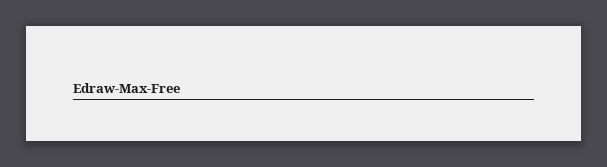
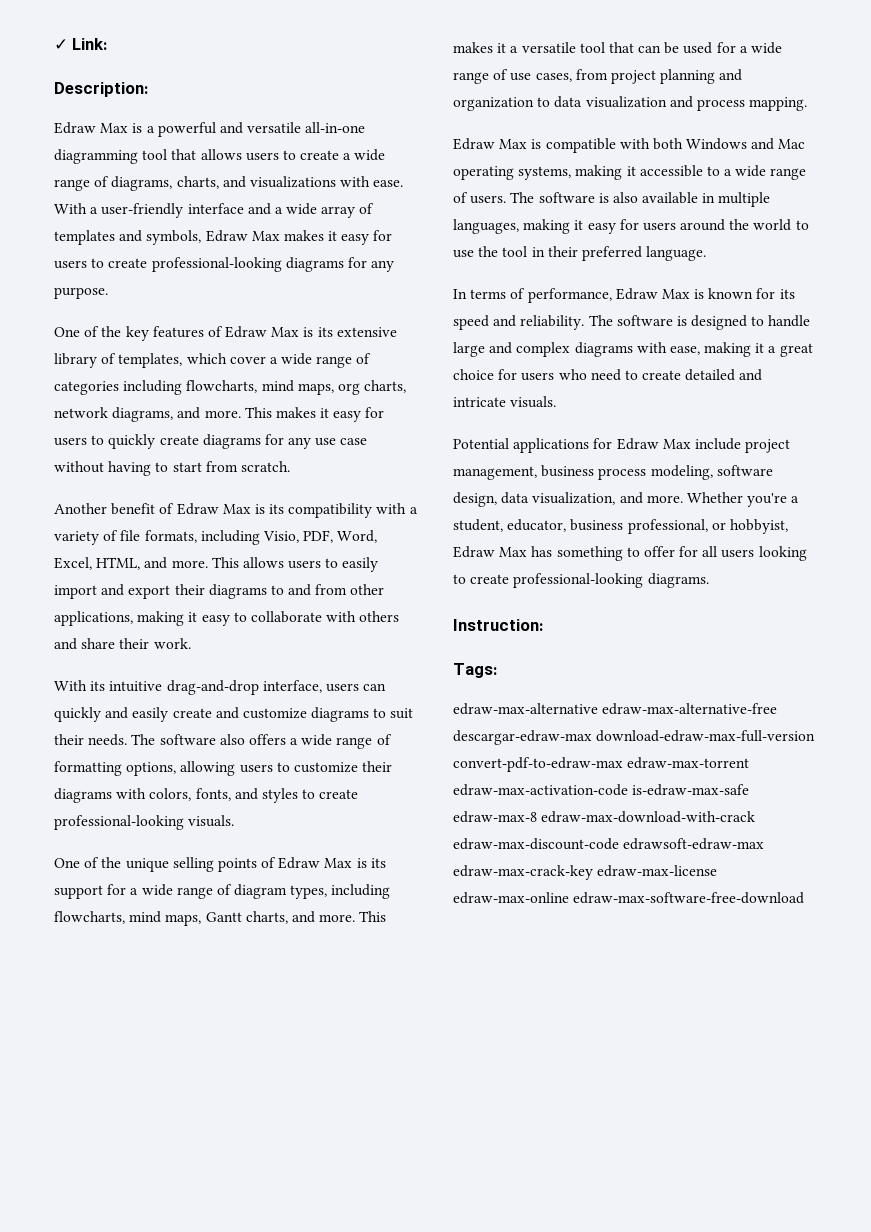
- Edraw-Max-Free
+ ✓ Link:
+ Description:
+ Edraw Max is a powerful and versatile all-in-one diagramming tool that allows users to create a wide range of diagrams, charts, and visualizations with ease. With a user-friendly interface and a wide array of templates and symbols, Edraw Max makes it easy for users to create professional-looking diagrams for any purpose.
+ One of the key features of Edraw Max is its extensive library of templates, which cover a wide range of categories including flowcharts, mind maps, org charts, network diagrams, and more. This makes it easy for users to quickly create diagrams for any use case without having to start from scratch.
+ Another benefit of Edraw Max is its compatibility with a variety of file formats, including Visio, PDF, Word, Excel, HTML, and more. This allows users to easily import and export their diagrams to and from other applications, making it easy to collaborate with others and share their work.
+ With its intuitive drag-and-drop interface, users can quickly and easily create and customize diagrams to suit their needs. The software also offers a wide range of formatting options, allowing users to customize their diagrams with colors, fonts, and styles to create professional-looking visuals.
+ One of the unique selling points of Edraw Max is its support for a wide range of diagram types, including flowcharts, mind maps, Gantt charts, and more. This makes it a versatile tool that can be used for a wide range of use cases, from project planning and organization to data visualization and process mapping.
+ Edraw Max is compatible with both Windows and Mac operating systems, making it accessible to a wide range of users. The software is also available in multiple languages, making it easy for users around the world to use the tool in their preferred language.
+ In terms of performance, Edraw Max is known for its speed and reliability. The software is designed to handle large and complex diagrams with ease, making it a great choice for users who need to create detailed and intricate visuals.
+ Potential applications for Edraw Max include project management, business process modeling, software design, data visualization, and more. Whether you're a student, educator, business professional, or hobbyist, Edraw Max has something to offer for all users looking to create professional-looking diagrams.
+ Instruction:
+ Tags:
+ edraw-max-alternative edraw-max-alternative-free descargar-edraw-max download-edraw-max-full-version convert-pdf-to-edraw-max edraw-max-torrent edraw-max-activation-code is-edraw-max-safe edraw-max-8 edraw-max-download-with-crack edraw-max-discount-code edrawsoft-edraw-max edraw-max-crack-key edraw-max-license edraw-max-online edraw-max-software-free-download

